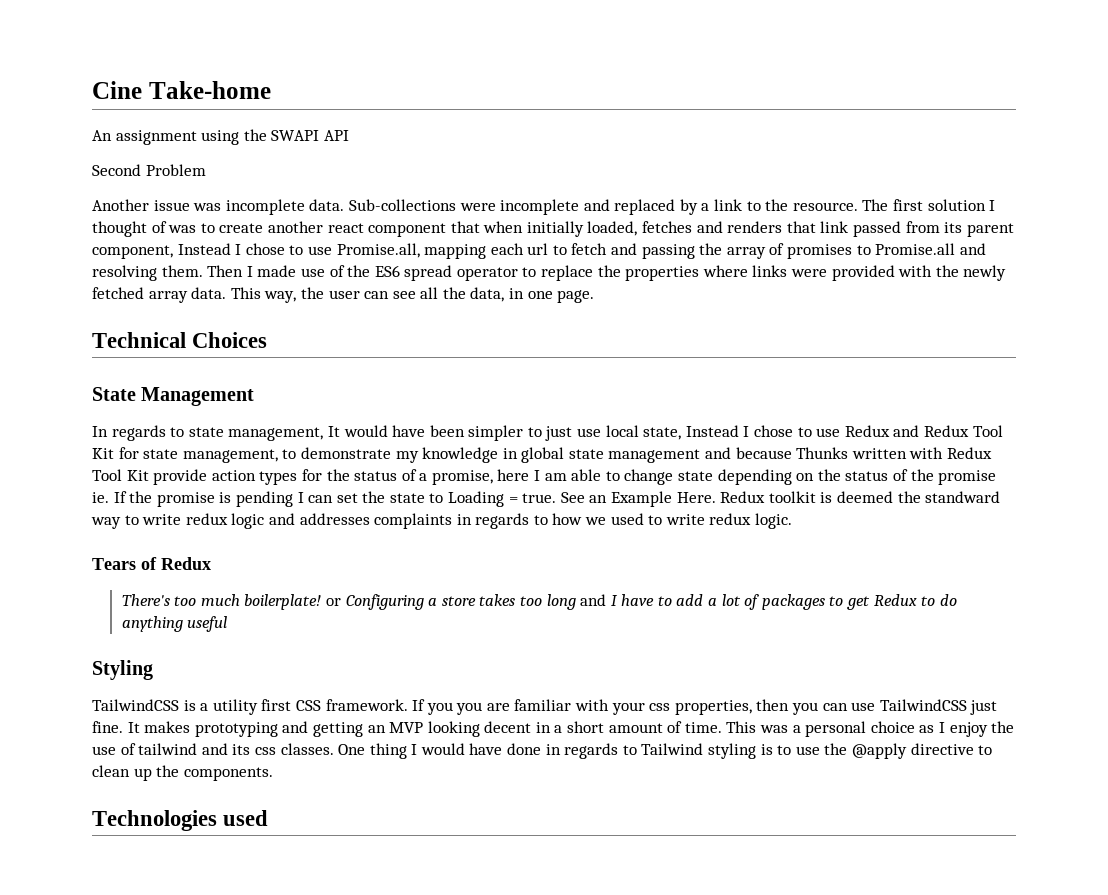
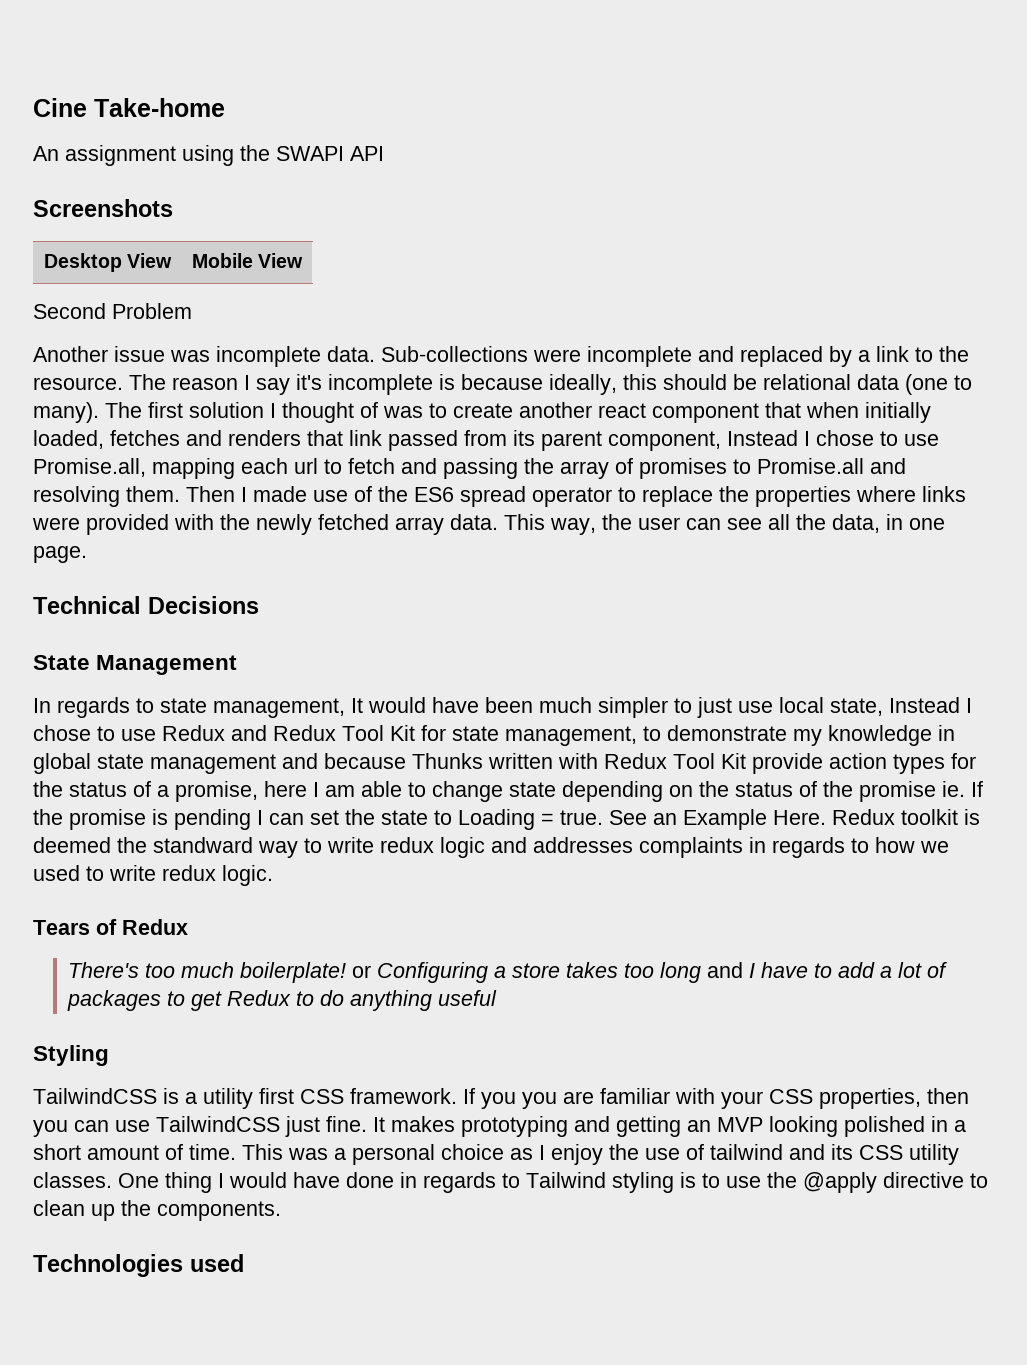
+ Screenshots
+ Desktop View | Mobile View
- The first solution I thought of was to create another react component that when initially loaded, fetches and renders that link passed from its parent component, Instead I chose to use Promise.all, mapping each url to fetch and passing the array of promises to Promise.all and resolving them.
+ The reason I say it's incomplete is because ideally, this should be relational data (one to many). The first solution I thought of was to create another react component that when initially loaded, fetches and renders that link passed from its parent component, Instead I chose to use Promise.all, mapping each url to fetch and passing the array of promises to Promise.all and resolving them.
- Technical Choices
+ Technical Decisions
- In regards to state management, It would have been simpler to just use local state, Instead I chose to use Redux and Redux Tool Kit for state management, to demonstrate my knowledge in global state management and because Thunks written with Redux Tool Kit provide action types for the status of a promise, here I am able to change state depending on the status of the promise ie. If the promise is pending I can set the state to Loading = true.
+ In regards to state management, It would have been much simpler to just use local state, Instead I chose to use Redux and Redux Tool Kit for state management, to demonstrate my knowledge in global state management and because Thunks written with Redux Tool Kit provide action types for the status of a promise, here I am able to change state depending on the status of the promise ie. If the promise is pending I can set the state to Loading = true.
- If you you are familiar with your css properties, then you can use TailwindCSS just fine.
+ If you you are familiar with your CSS properties, then you can use TailwindCSS just fine.
- It makes prototyping and getting an MVP looking decent in a short amount of time.
+ It makes prototyping and getting an MVP looking polished in a short amount of time.
- This was a personal choice as I enjoy the use of tailwind and its css classes.
+ This was a personal choice as I enjoy the use of tailwind and its CSS utility classes.

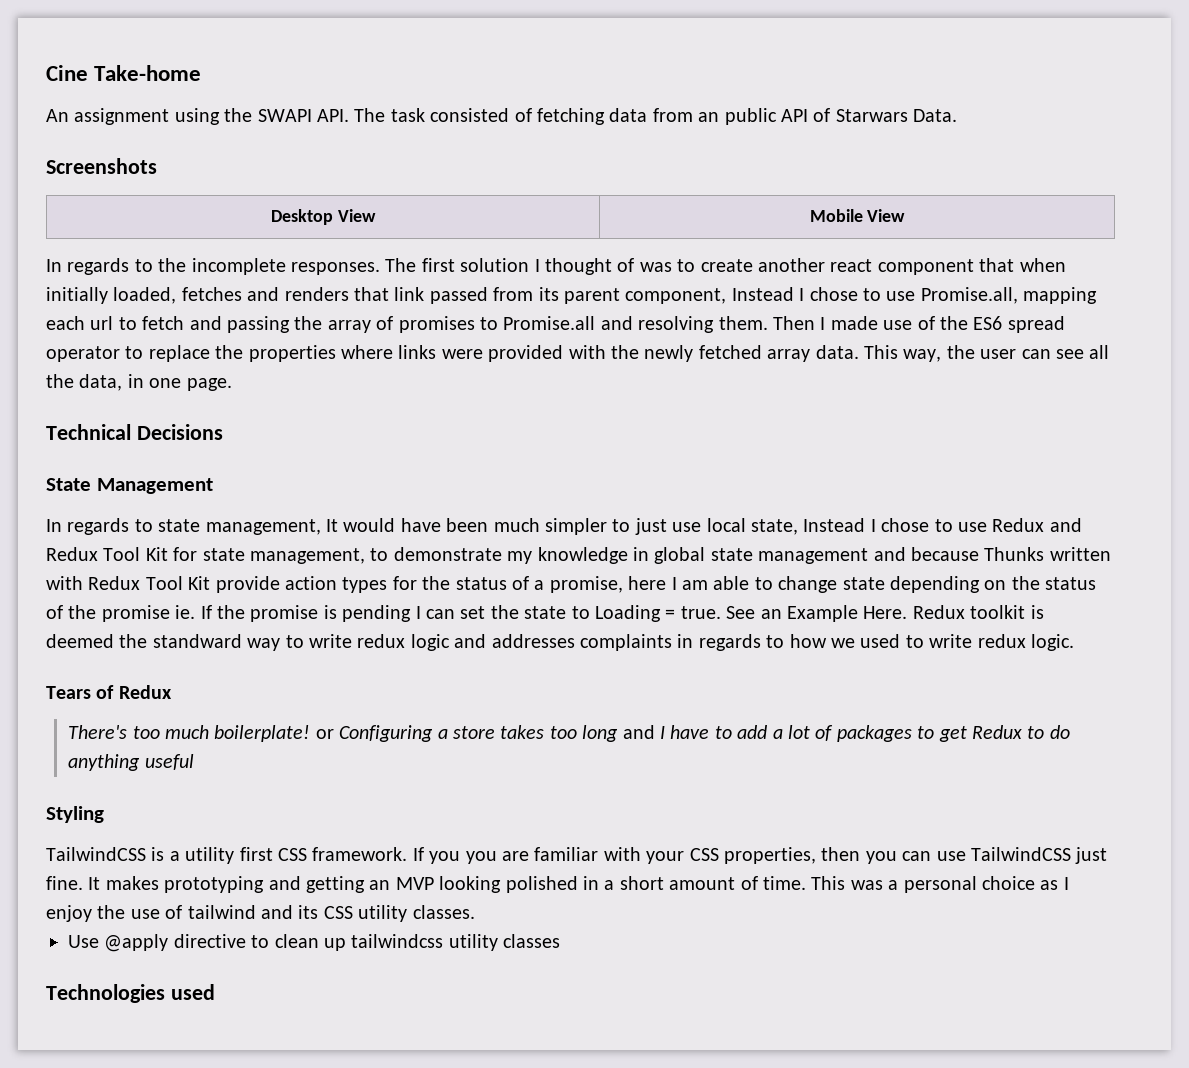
- An assignment using the SWAPI API
+ An assignment using the SWAPI API. The task consisted of fetching data from an public API of Starwars Data.
- Second Problem
- Another issue was incomplete data. Sub-collections were incomplete and replaced by a link to the resource. The reason I say it's incomplete is because ideally, this should be relational data (one to many).
+ In regards to the incomplete responses.
- This was a personal choice as I enjoy the use of tailwind and its CSS utility classes. One thing I would have done in regards to Tailwind styling is to use the @apply directive to clean up the components.
+ This was a personal choice as I enjoy the use of tailwind and its CSS utility classes.
+ Use @apply directive to clean up tailwindcss utility classes

